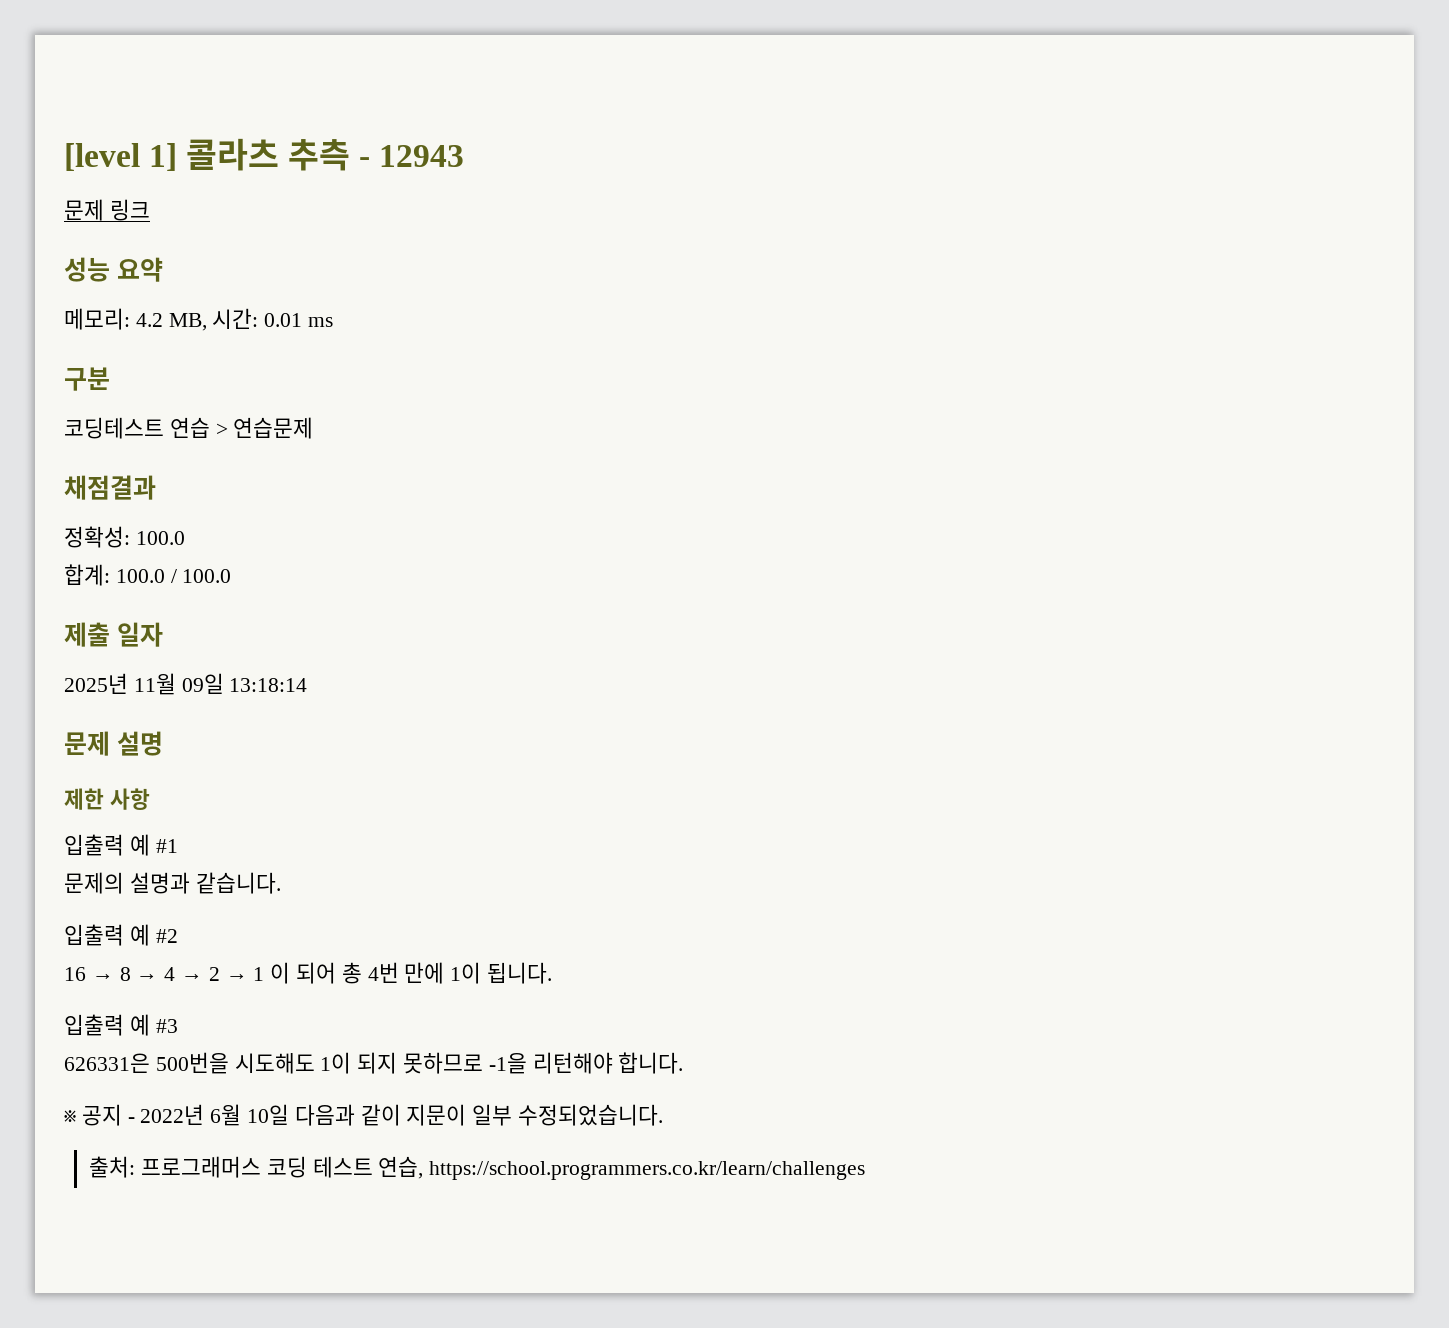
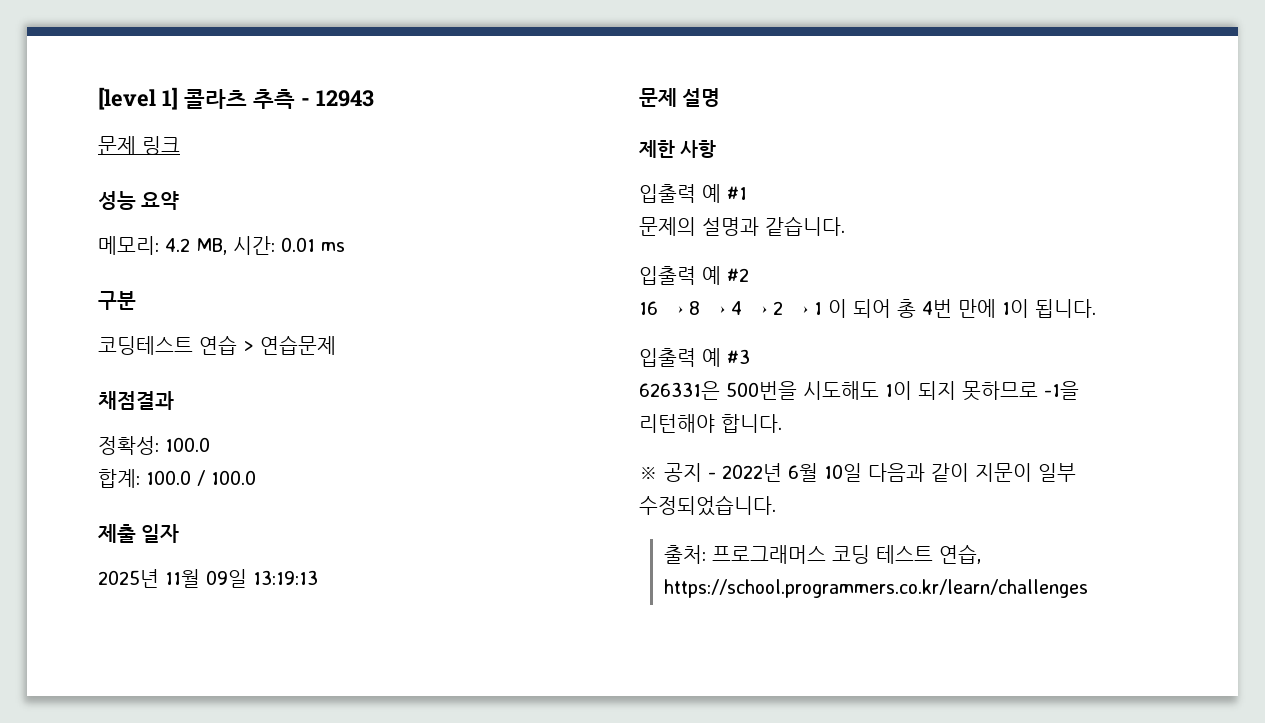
- 2025년 11월 09일 13:18:14
+ 2025년 11월 09일 13:19:13

